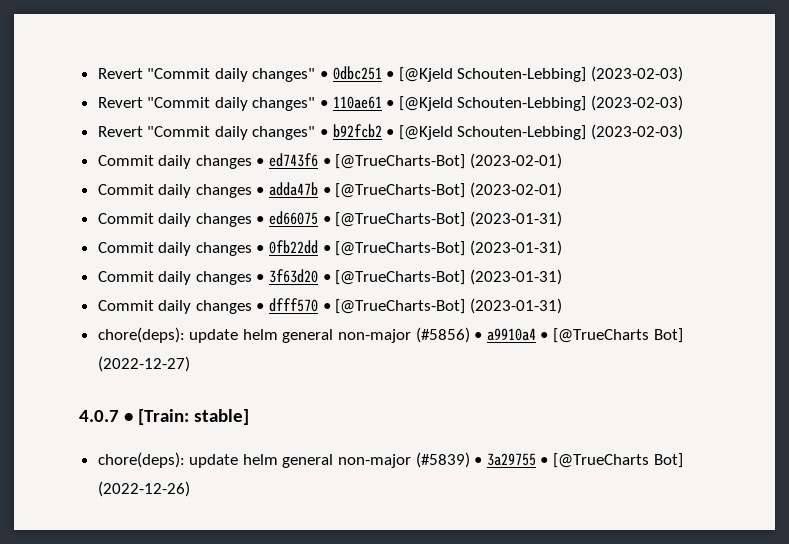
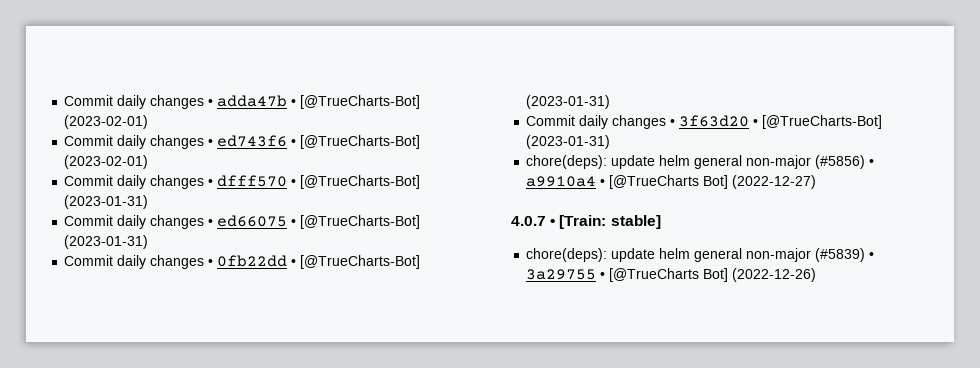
- Revert "Commit daily changes" • 0dbc251 • [@Kjeld Schouten-Lebbing] (2023-02-03)
- Revert "Commit daily changes" • 110ae61 • [@Kjeld Schouten-Lebbing] (2023-02-03)
- Revert "Commit daily changes" • b92fcb2 • [@Kjeld Schouten-Lebbing] (2023-02-03)
+ Commit daily changes • adda47b • [@TrueCharts-Bot] (2023-02-01)
- Commit daily changes • adda47b • [@TrueCharts-Bot] (2023-02-01)
+ Commit daily changes • dfff570 • [@TrueCharts-Bot] (2023-01-31)
- Commit daily changes • dfff570 • [@TrueCharts-Bot] (2023-01-31)

